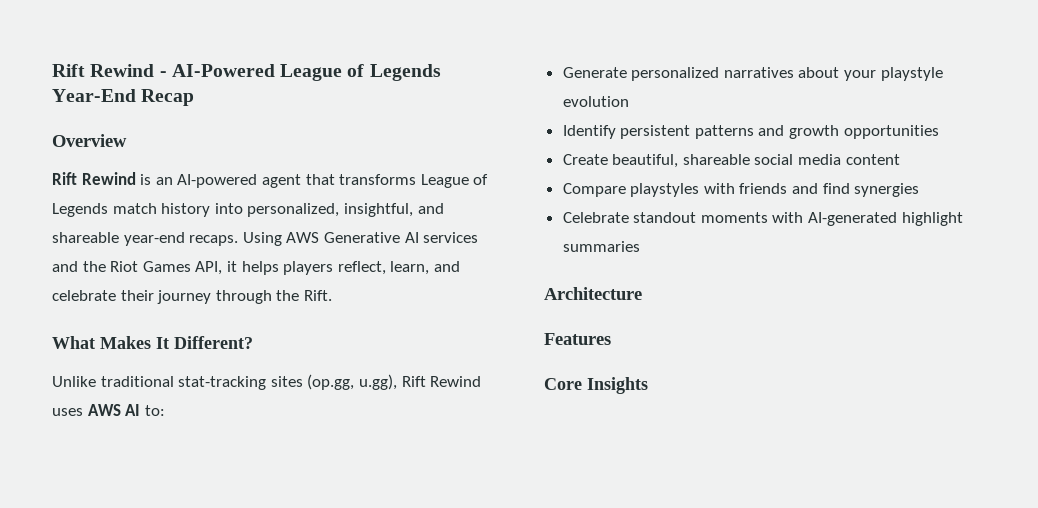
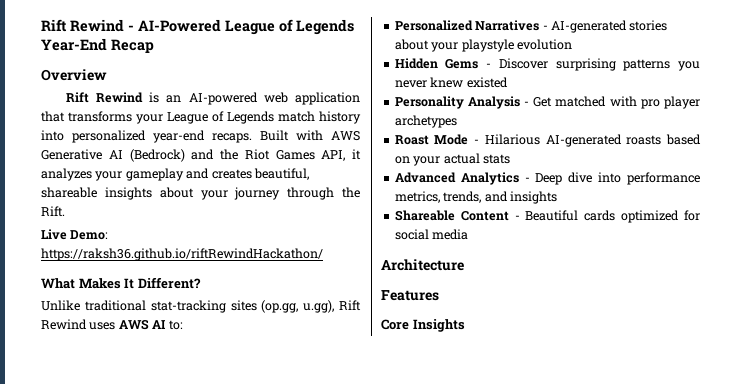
- Rift Rewind is an AI-powered agent that transforms League of Legends match history into personalized, insightful, and shareable year-end recaps. Using AWS Generative AI services and the Riot Games API, it helps players reflect, learn, and celebrate their journey through the Rift.
+ Rift Rewind is an AI-powered web application that transforms your League of Legends match history into personalized year-end recaps. Built with AWS Generative AI (Bedrock) and the Riot Games API, it analyzes your gameplay and creates beautiful, shareable insights about your journey through the Rift.
+ Live Demo: https://raksh36.github.io/riftRewindHackathon/
- Generate personalized narratives about your playstyle evolution
+ Personalized Narratives - AI-generated stories about your playstyle evolution
- Identify persistent patterns and growth opportunities
- Create beautiful, shareable social media content
- Compare playstyles with friends and find synergies
- Celebrate standout moments with AI-generated highlight summaries
+ Hidden Gems - Discover surprising patterns you never knew existed
+ Personality Analysis - Get matched with pro player archetypes
+ Roast Mode - Hilarious AI-generated roasts based on your actual stats
+ Advanced Analytics - Deep dive into performance metrics, trends, and insights
+ Shareable Content - Beautiful cards optimized for social media

